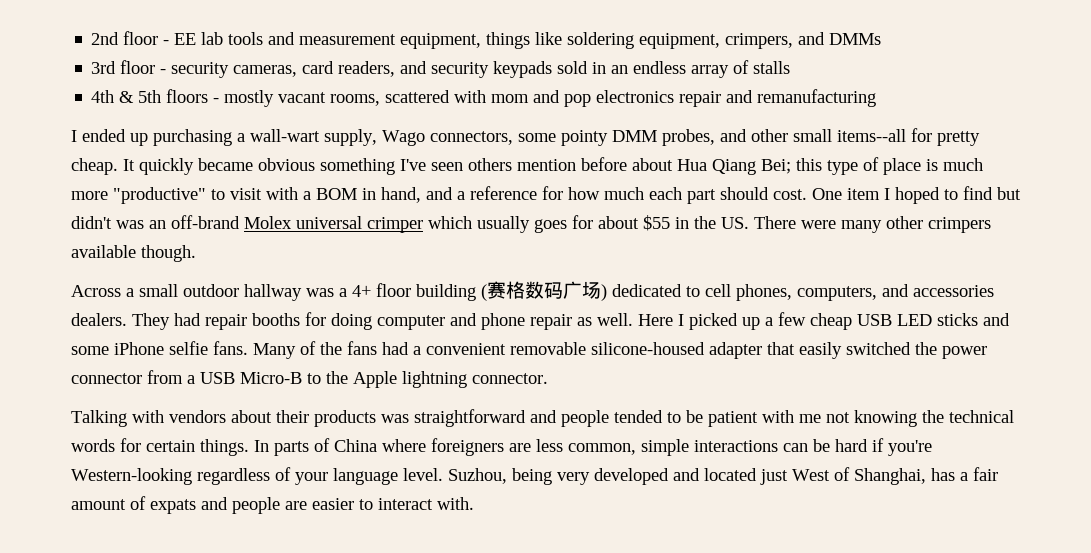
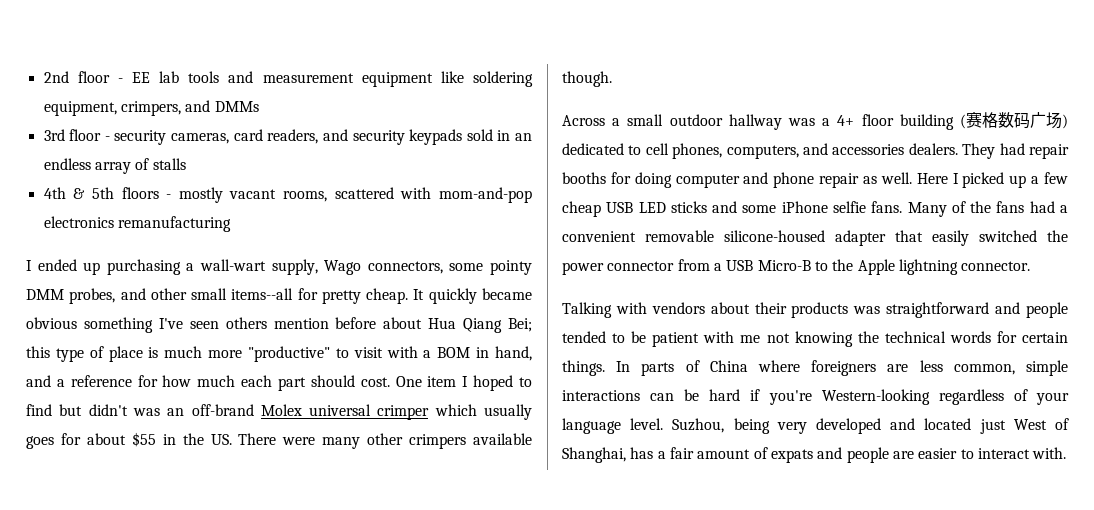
- 2nd floor - EE lab tools and measurement equipment, things like soldering equipment, crimpers, and DMMs
+ 2nd floor - EE lab tools and measurement equipment like soldering equipment, crimpers, and DMMs
- 4th & 5th floors - mostly vacant rooms, scattered with mom and pop electronics repair and remanufacturing
+ 4th & 5th floors - mostly vacant rooms, scattered with mom-and-pop electronics remanufacturing

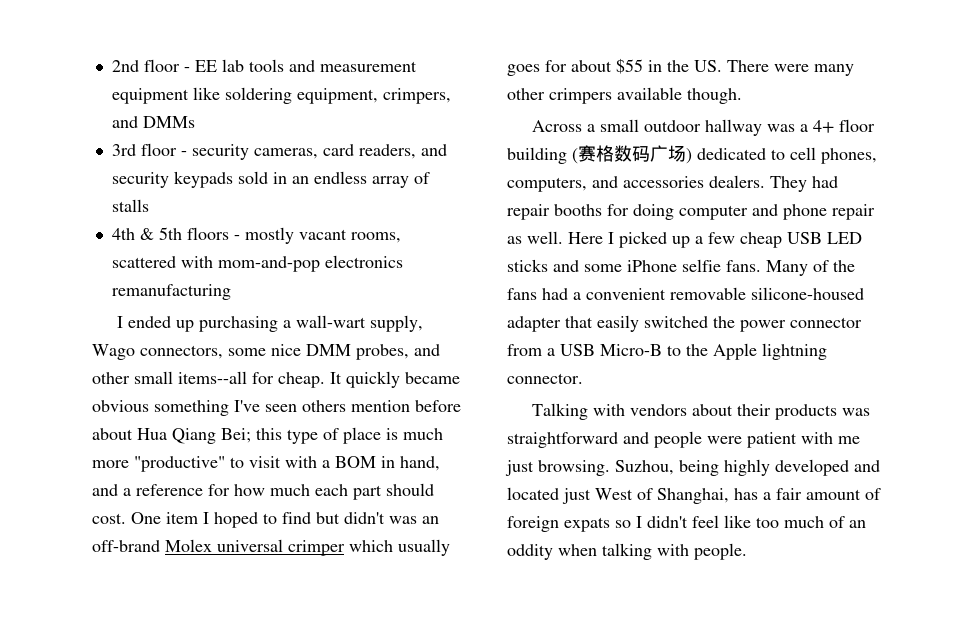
- I ended up purchasing a wall-wart supply, Wago connectors, some pointy DMM probes, and other small items--all for pretty cheap.
+ I ended up purchasing a wall-wart supply, Wago connectors, some nice DMM probes, and other small items--all for cheap.
- Talking with vendors about their products was straightforward and people tended to be patient with me not knowing the technical words for certain things. In parts of China where foreigners are less common, simple interactions can be hard if you're Western-looking regardless of your language level.
+ Talking with vendors about their products was straightforward and people were patient with me just browsing.
- Suzhou, being very developed and located just West of Shanghai, has a fair amount of expats and people are easier to interact with.
+ Suzhou, being highly developed and located just West of Shanghai, has a fair amount of foreign expats so I didn't feel like too much of an oddity when talking with people.

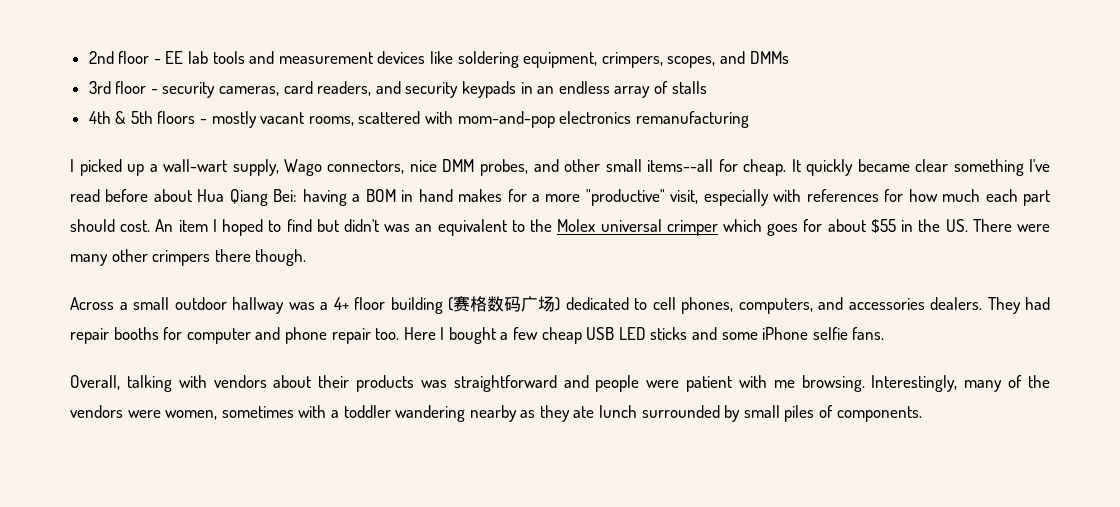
- 2nd floor - EE lab tools and measurement equipment like soldering equipment, crimpers, and DMMs
+ 2nd floor - EE lab tools and measurement devices like soldering equipment, crimpers, scopes, and DMMs
- 3rd floor - security cameras, card readers, and security keypads sold in an endless array of stalls
+ 3rd floor - security cameras, card readers, and security keypads in an endless array of stalls
- I ended up purchasing a wall-wart supply, Wago connectors, some nice DMM probes, and other small items--all for cheap.
+ I picked up a wall-wart supply, Wago connectors, nice DMM probes, and other small items--all for cheap.
- It quickly became obvious something I've seen others mention before about Hua Qiang Bei; this type of place is much more "productive" to visit with a BOM in hand, and a reference for how much each part should cost.
+ It quickly became clear something I've read before about Hua Qiang Bei: having a BOM in hand makes for a more "productive" visit, especially with references for how much each part should cost.
- One item I hoped to find but didn't was an off-brand Molex universal crimper which usually goes for about $55 in the US. There were many other crimpers available though.
+ An item I hoped to find but didn't was an equivalent to the Molex universal crimper which goes for about $55 in the US. There were many other crimpers there though.
- They had repair booths for doing computer and phone repair as well. Here I picked up a few cheap USB LED sticks and some iPhone selfie fans. Many of the fans had a convenient removable silicone-housed adapter that easily switched the power connector from a USB Micro-B to the Apple lightning connector.
- Talking with vendors about their products was straightforward and people were patient with me just browsing. Suzhou, being highly developed and located just West of Shanghai, has a fair amount of foreign expats so I didn't feel like too much of an oddity when talking with people.
+ They had repair booths for computer and phone repair too. Here I bought a few cheap USB LED sticks and some iPhone selfie fans.
+ Overall, talking with vendors about their products was straightforward and people were patient with me browsing. Interestingly, many of the vendors were women, sometimes with a toddler wandering nearby as they ate lunch surrounded by small piles of components.

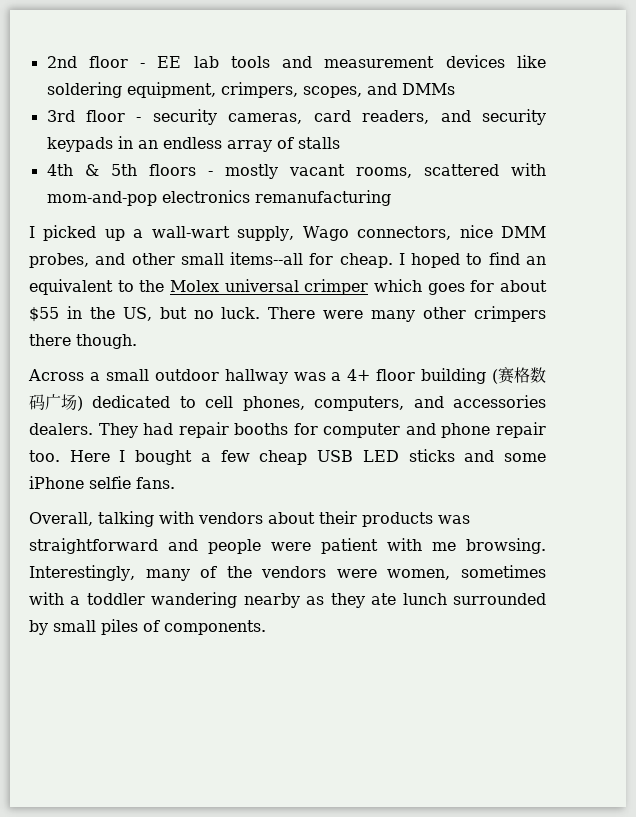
- It quickly became clear something I've read before about Hua Qiang Bei: having a BOM in hand makes for a more "productive" visit, especially with references for how much each part should cost. An item I hoped to find but didn't was an equivalent to the Molex universal crimper which goes for about $55 in the US. There were many other crimpers there though.
+ I hoped to find an equivalent to the Molex universal crimper which goes for about $55 in the US, but no luck. There were many other crimpers there though.

